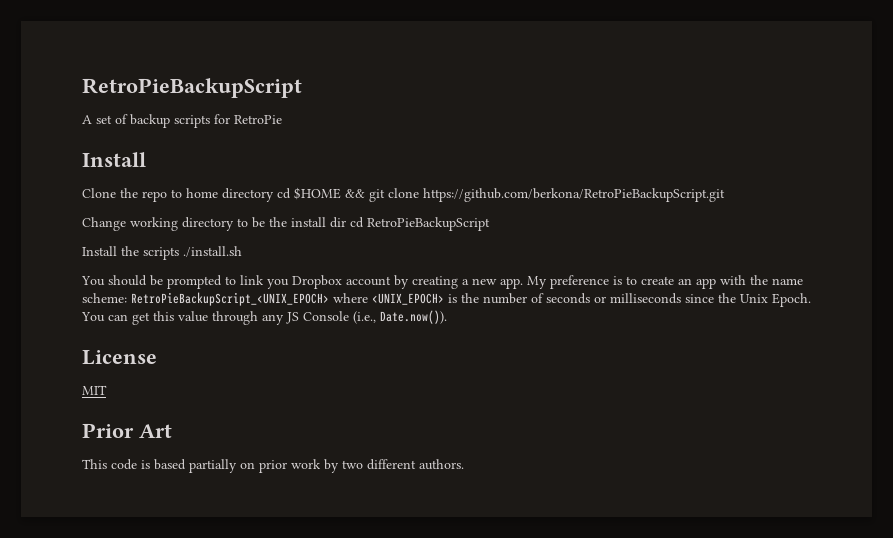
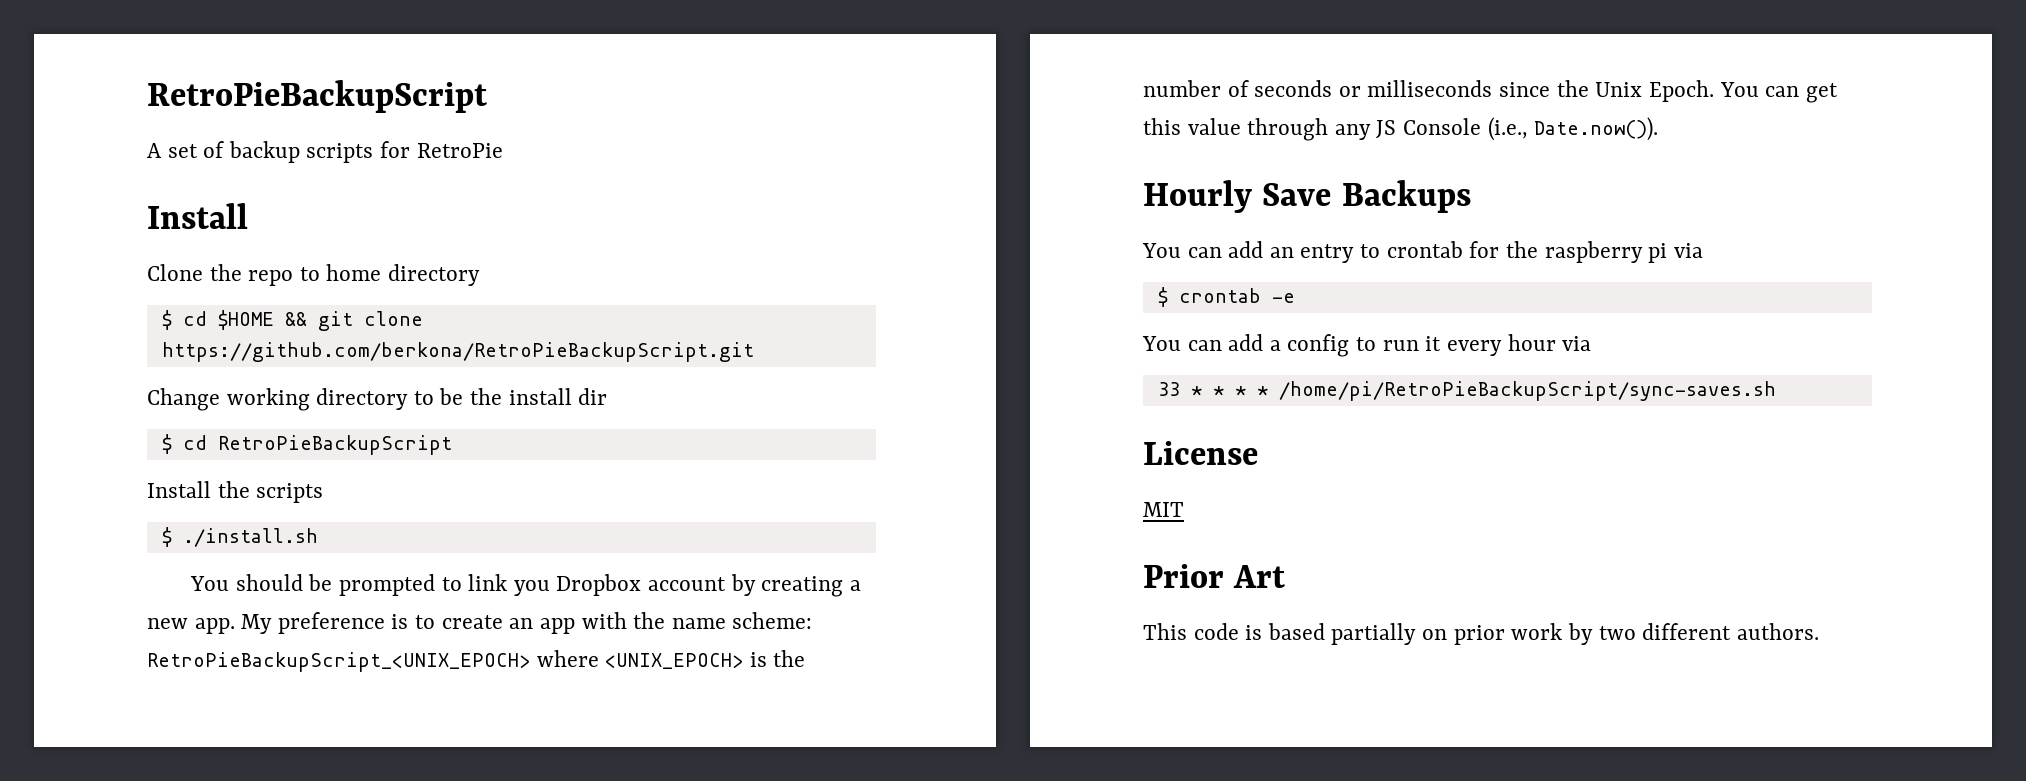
- Clone the repo to home directory cd $HOME && git clone https://github.com/berkona/RetroPieBackupScript.git
+ Clone the repo to home directory
+ $ cd $HOME && git clone https://github.com/berkona/RetroPieBackupScript.git
- Change working directory to be the install dir cd RetroPieBackupScript
+ Change working directory to be the install dir
+ $ cd RetroPieBackupScript
- Install the scripts ./install.sh
+ Install the scripts
+ $ ./install.sh
+ Hourly Save Backups
+ You can add an entry to crontab for the raspberry pi via
+ $ crontab -e
+ You can add a config to run it every hour via
+ 33 * * * * /home/pi/RetroPieBackupScript/sync-saves.sh

